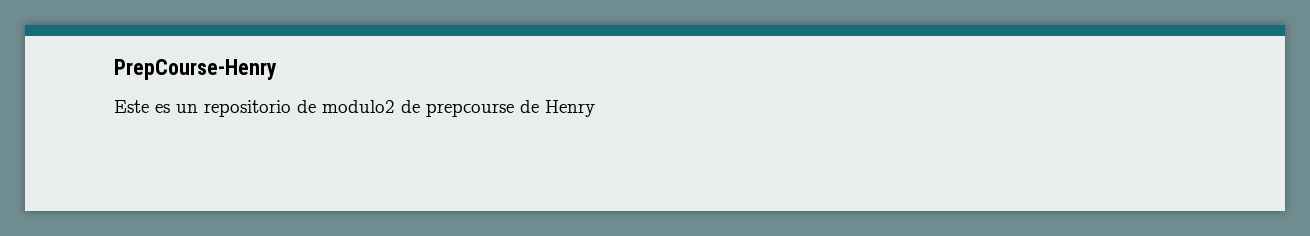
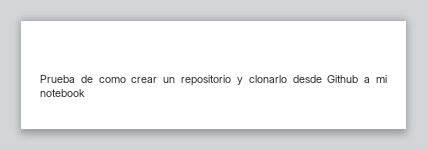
- PrepCourse-Henry
- Este es un repositorio de modulo2 de prepcourse de Henry
+ Prueba de como crear un repositorio y clonarlo desde Github a mi notebook

